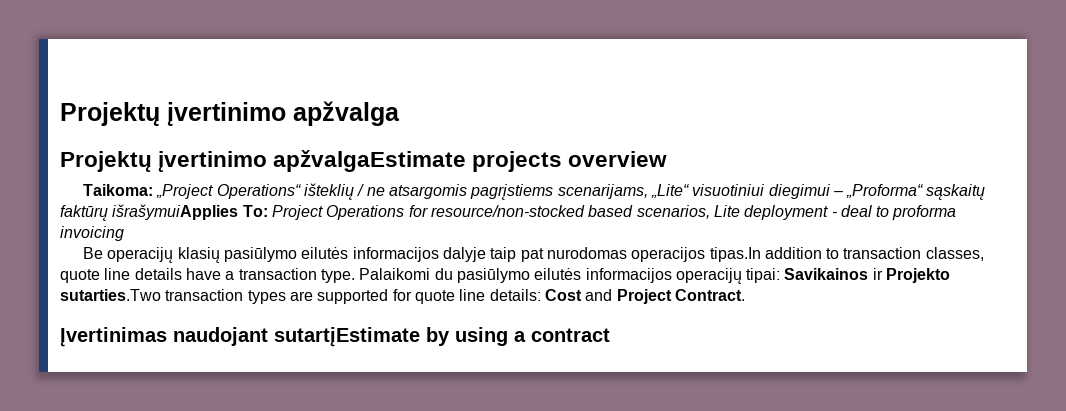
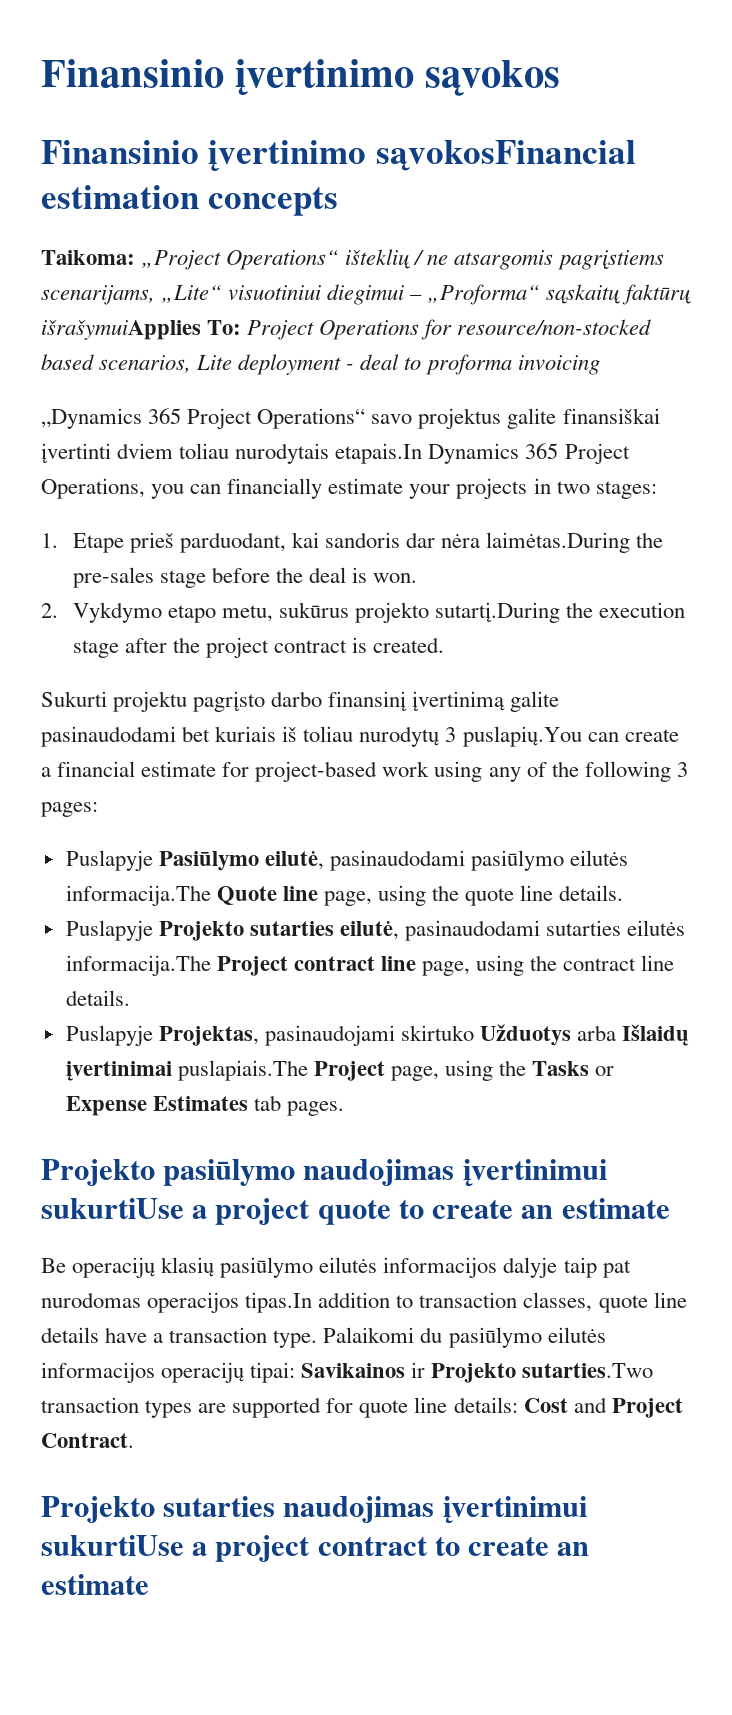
- Projektų įvertinimo apžvalga
- Projektų įvertinimo apžvalgaEstimate projects overview
+ Finansinio įvertinimo sąvokos
+ Finansinio įvertinimo sąvokosFinancial estimation concepts
+ „Dynamics 365 Project Operations“ savo projektus galite finansiškai įvertinti dviem toliau nurodytais etapais.In Dynamics 365 Project Operations, you can financially estimate your projects in two stages:
+ 1. Etape prieš parduodant, kai sandoris dar nėra laimėtas.During the pre-sales stage before the deal is won.
+ 2. Vykdymo etapo metu, sukūrus projekto sutartį.During the execution stage after the project contract is created.
+ Sukurti projektu pagrįsto darbo finansinį įvertinimą galite pasinaudodami bet kuriais iš toliau nurodytų 3 puslapių.You can create a financial estimate for project-based work using any of the following 3 pages:
+ Puslapyje Pasiūlymo eilutė, pasinaudodami pasiūlymo eilutės informacija.The Quote line page, using the quote line details.
+ Puslapyje Projekto sutarties eilutė, pasinaudodami sutarties eilutės informacija.The Project contract line page, using the contract line details.
+ Puslapyje Projektas, pasinaudojami skirtuko Užduotys arba Išlaidų įvertinimai puslapiais.The Project page, using the Tasks or Expense Estimates tab pages.
+ Projekto pasiūlymo naudojimas įvertinimui sukurtiUse a project quote to create an estimate
- Įvertinimas naudojant sutartįEstimate by using a contract
+ Projekto sutarties naudojimas įvertinimui sukurtiUse a project contract to create an estimate

